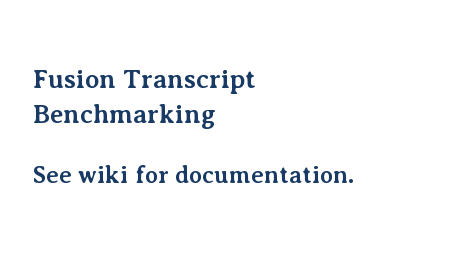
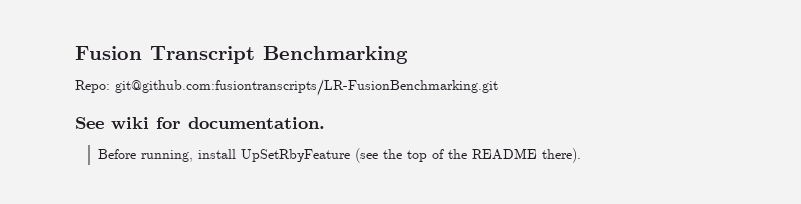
+ Repo: git@github.com:fusiontranscripts/LR-FusionBenchmarking.git
+ Before running, install UpSetRbyFeature (see the top of the README there).

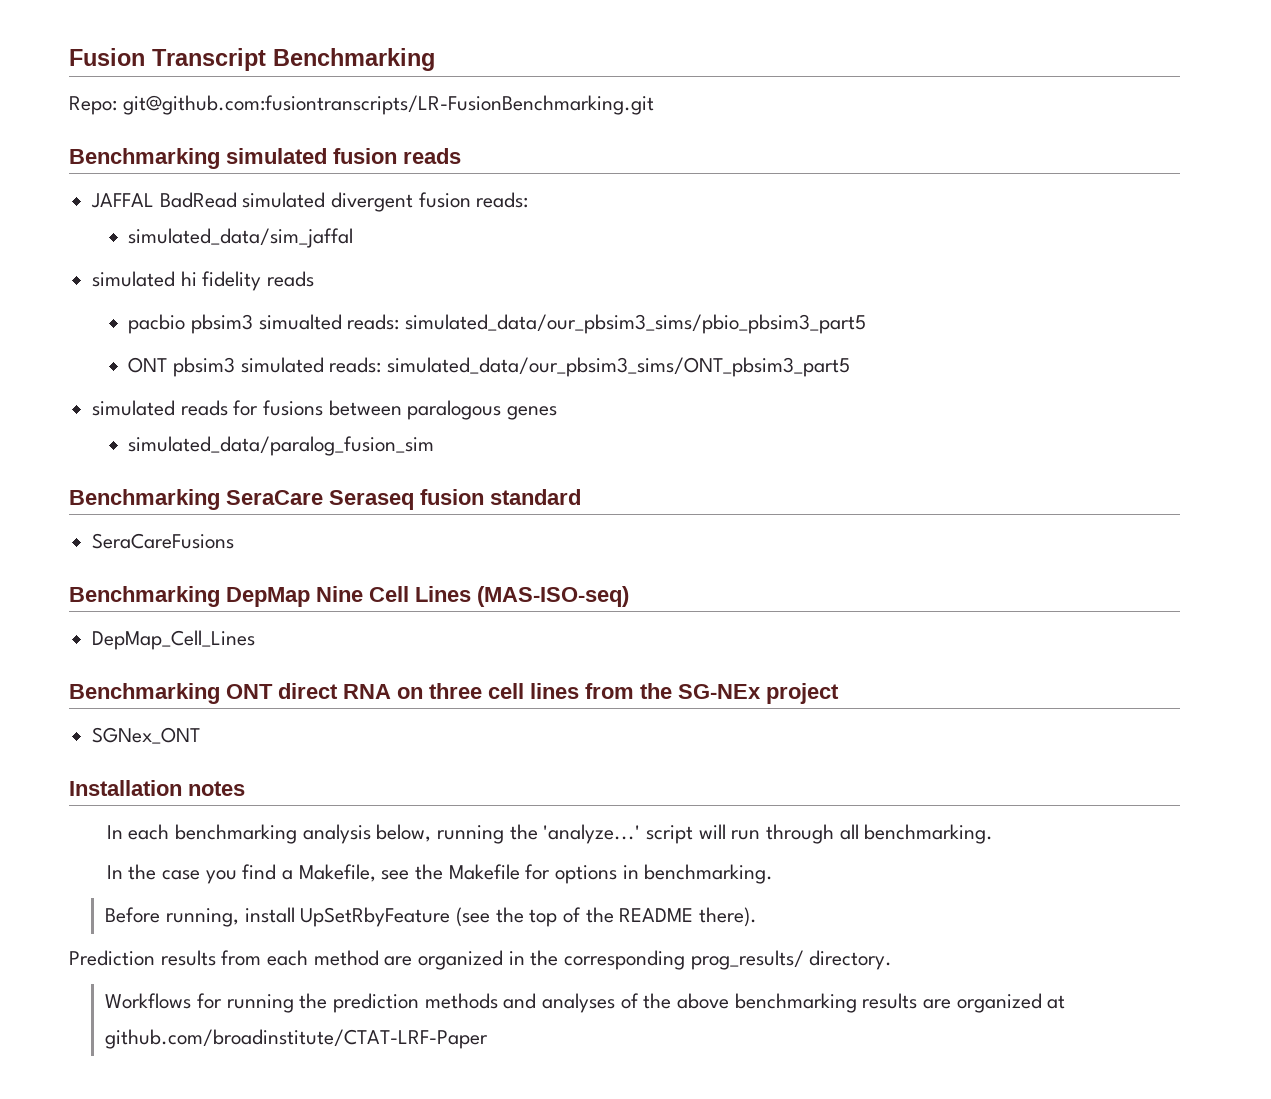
- See wiki for documentation.
+ Benchmarking simulated fusion reads
+ JAFFAL BadRead simulated divergent fusion reads:
+ simulated_data/sim_jaffal
+ simulated hi fidelity reads
+ pacbio pbsim3 simualted reads: simulated_data/our_pbsim3_sims/pbio_pbsim3_part5
+ ONT pbsim3 simulated reads: simulated_data/our_pbsim3_sims/ONT_pbsim3_part5
+ simulated reads for fusions between paralogous genes
+ simulated_data/paralog_fusion_sim
+ Benchmarking SeraCare Seraseq fusion standard
+ SeraCareFusions
+ Benchmarking DepMap Nine Cell Lines (MAS-ISO-seq)
+ DepMap_Cell_Lines
+ Benchmarking ONT direct RNA on three cell lines from the SG-NEx project
+ SGNex_ONT
+ Installation notes
+ In each benchmarking analysis below, running the 'analyze...' script will run through all benchmarking.
+ In the case you find a Makefile, see the Makefile for options in benchmarking.
+ Prediction results from each method are organized in the corresponding prog_results/ directory.
+ Workflows for running the prediction methods and analyses of the above benchmarking results are organized at github.com/broadinstitute/CTAT-LRF-Paper

